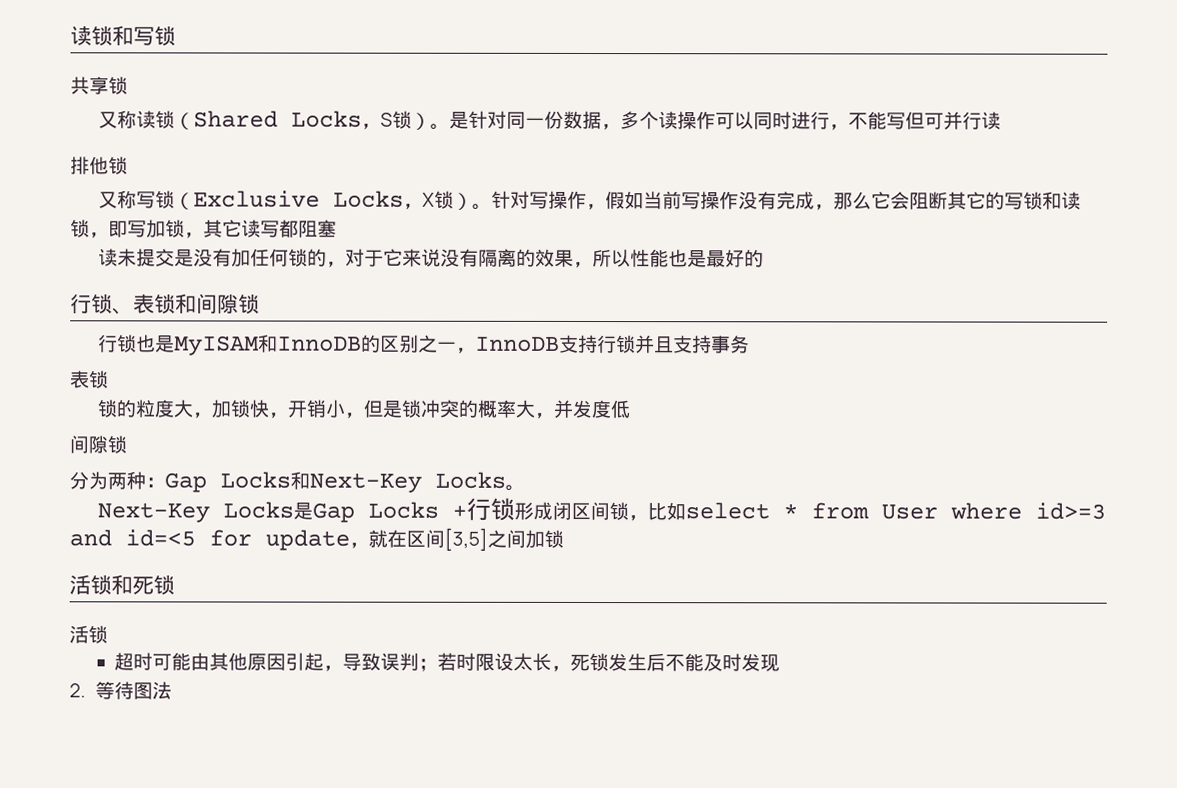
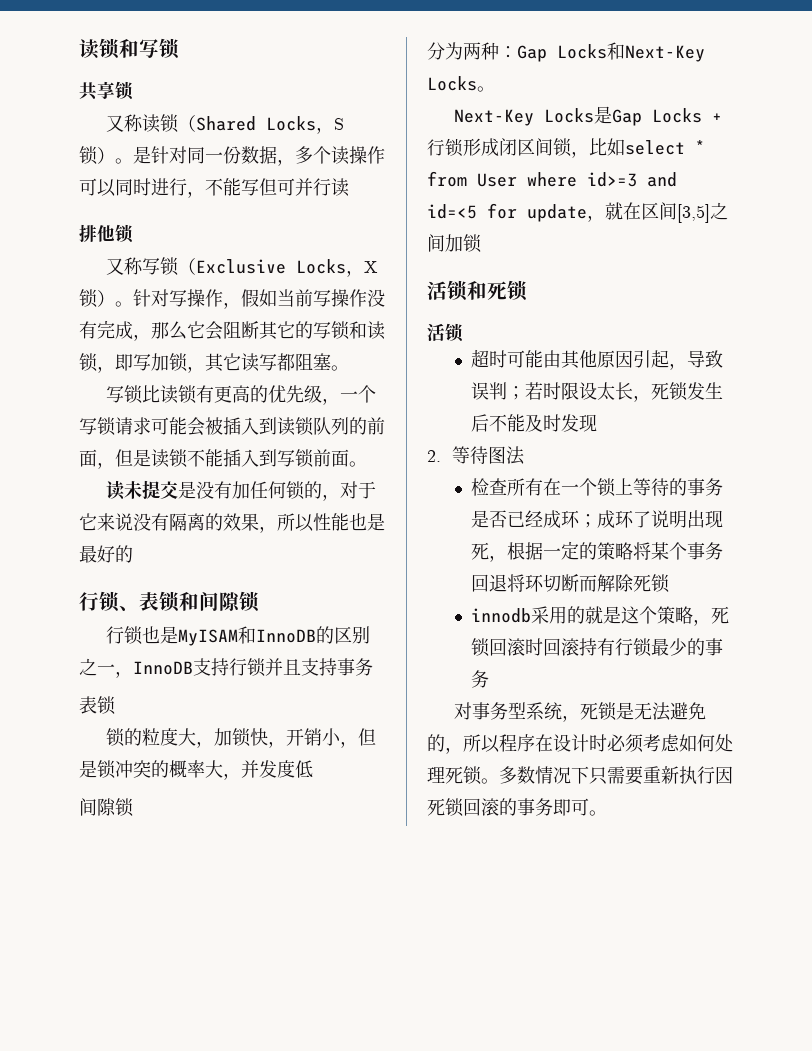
- 针对写操作，假如当前写操作没有完成，那么它会阻断其它的写锁和读锁，即写加锁，其它读写都阻塞
+ 针对写操作，假如当前写操作没有完成，那么它会阻断其它的写锁和读锁，即写加锁，其它读写都阻塞。
+ 写锁比读锁有更高的优先级，一个写锁请求可能会被插入到读锁队列的前面，但是读锁不能插入到写锁前面。
+ 检查所有在一个锁上等待的事务是否已经成环；成环了说明出现死，根据一定的策略将某个事务回退将环切断而解除死锁
+ innodb采用的就是这个策略，死锁回滚时回滚持有行锁最少的事务
+ 对事务型系统，死锁是无法避免的，所以程序在设计时必须考虑如何处理死锁。多数情况下只需要重新执行因死锁回滚的事务即可。

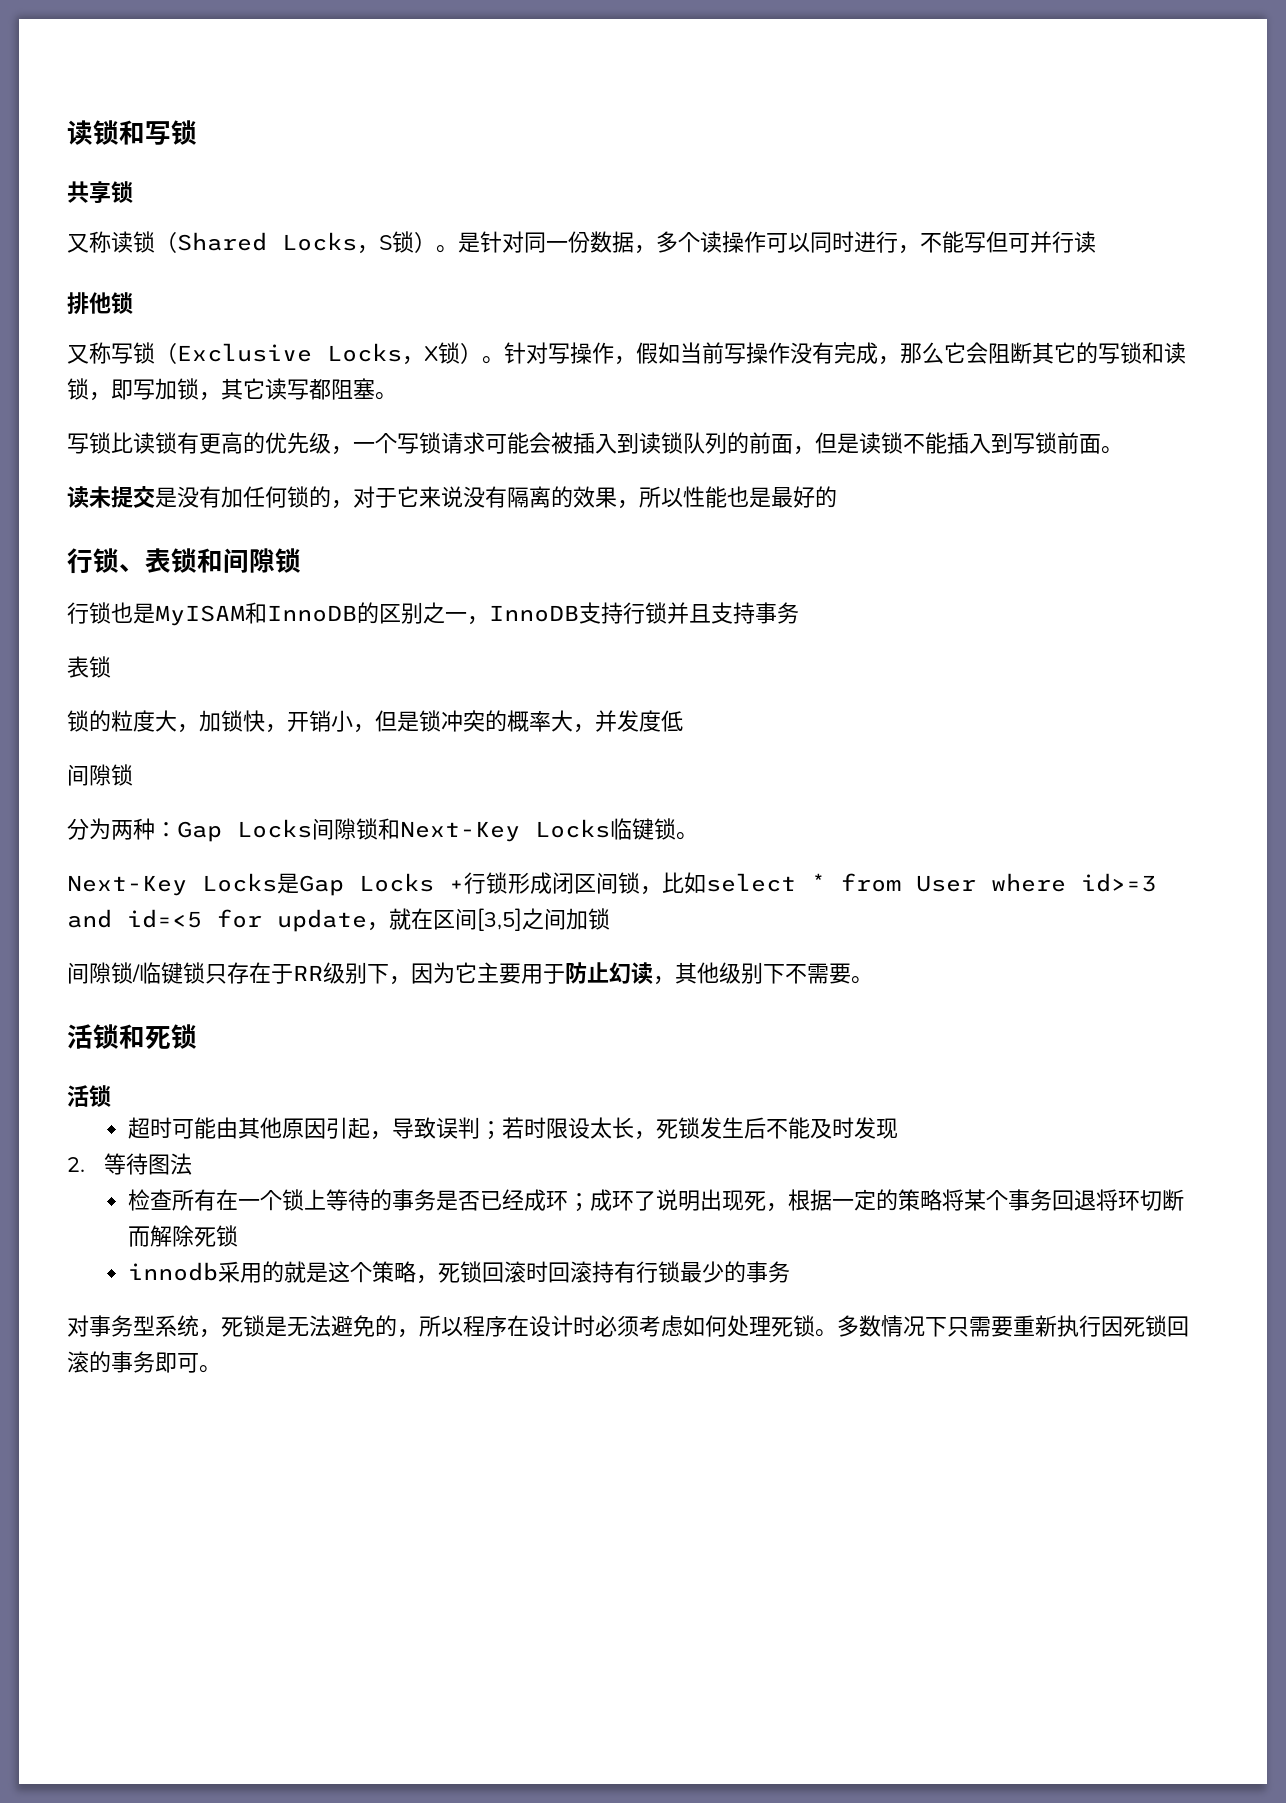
- 分为两种：Gap Locks和Next-Key Locks。
+ 分为两种：Gap Locks间隙锁和Next-Key Locks临键锁。
+ 间隙锁/临键锁只存在于RR级别下，因为它主要用于防止幻读，其他级别下不需要。

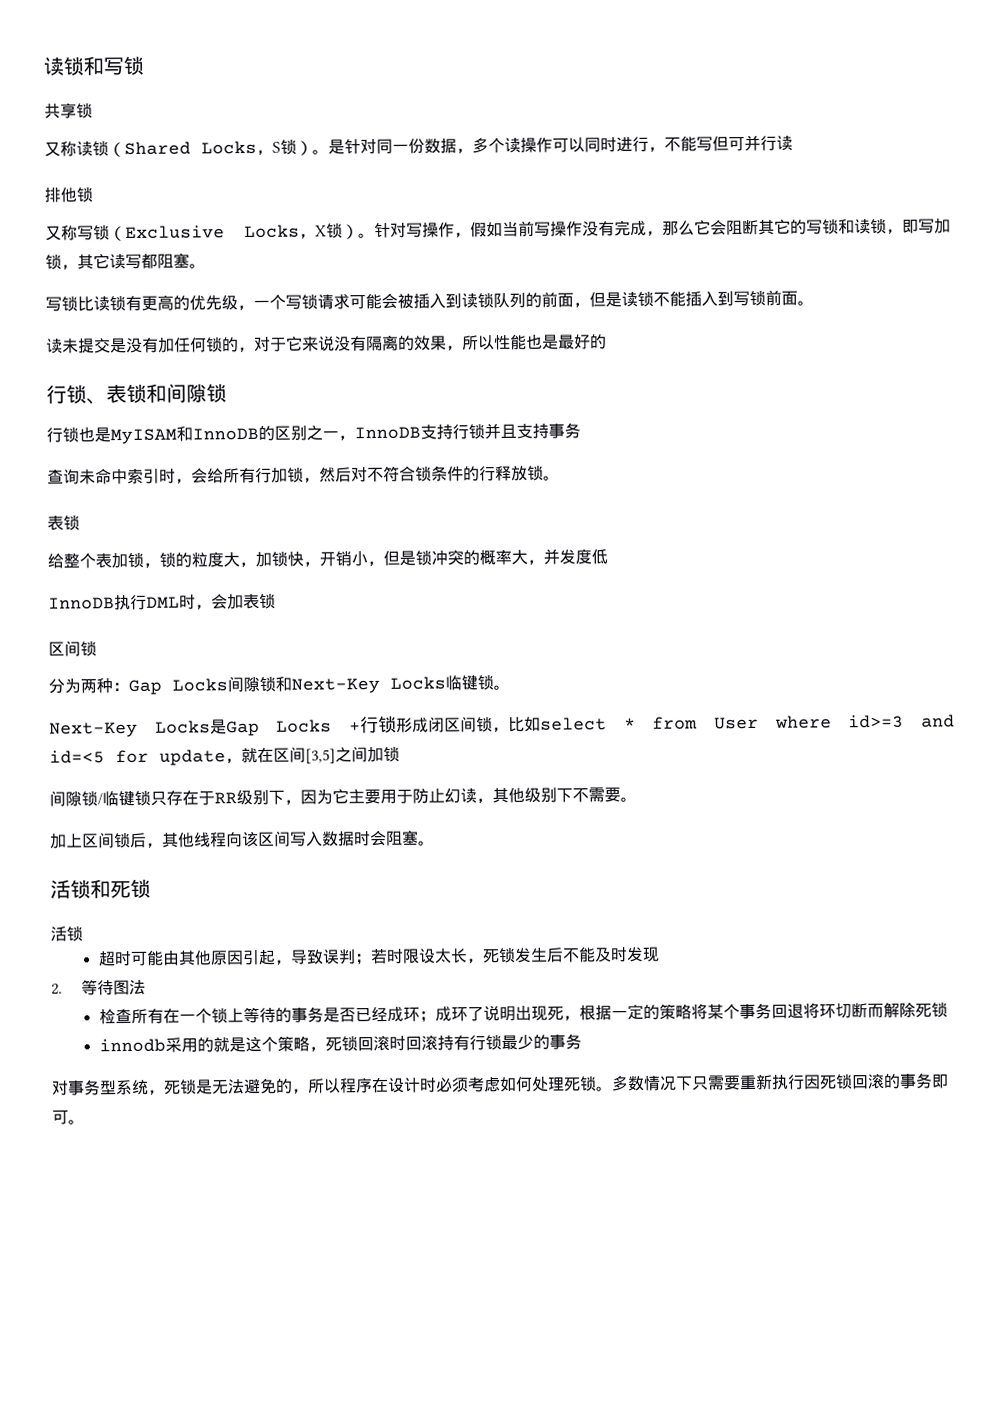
  行锁也是MyISAM和InnoDB的区别之一，InnoDB支持行锁并且支持事务
+ 查询未命中索引时，会给所有行加锁，然后对不符合锁条件的行释放锁。
  表锁
- 锁的粒度大，加锁快，开销小，但是锁冲突的概率大，并发度低
- 间隙锁
+ 给整个表加锁，锁的粒度大，加锁快，开销小，但是锁冲突的概率大，并发度低
+ InnoDB执行DML时，会加表锁
+ 区间锁
+ 加上区间锁后，其他线程向该区间写入数据时会阻塞。

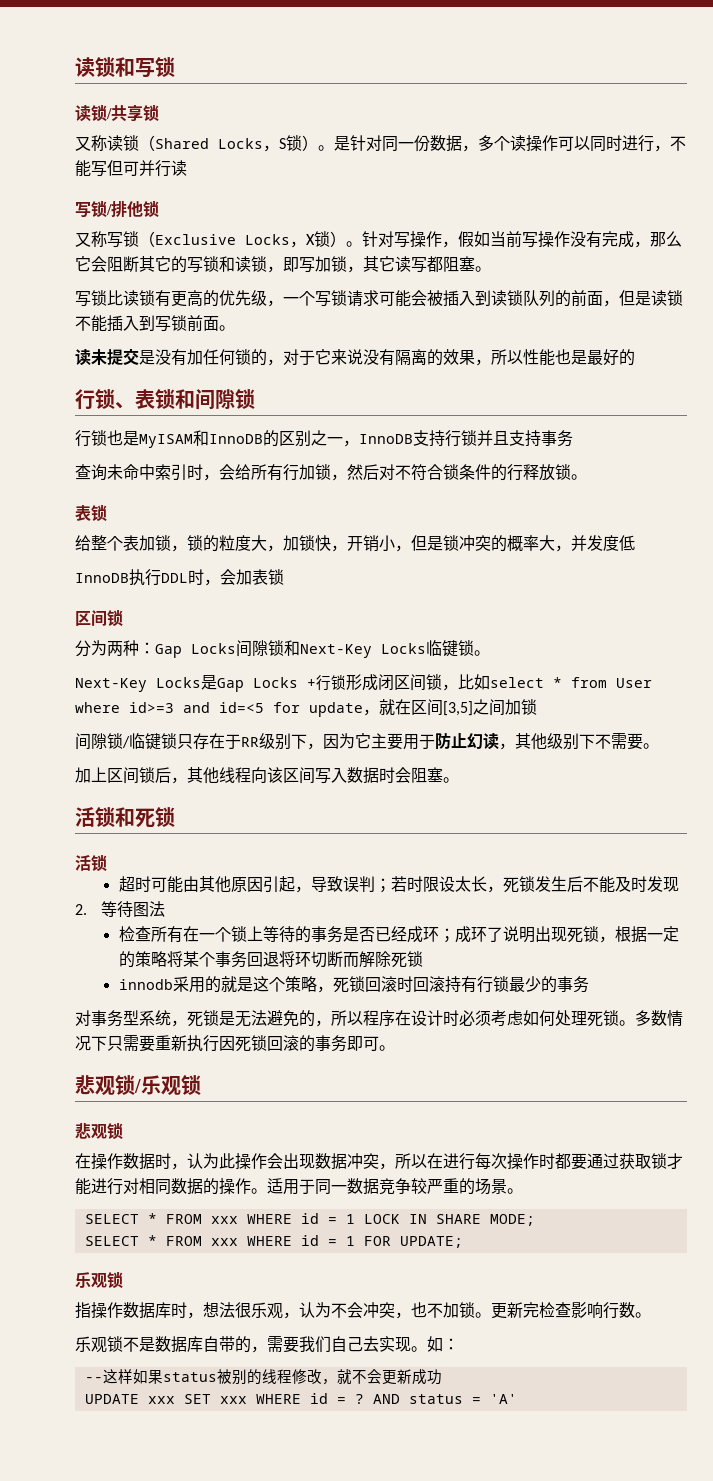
- 共享锁
+ 读锁/共享锁
- 排他锁
+ 写锁/排他锁
- InnoDB执行DML时，会加表锁
+ InnoDB执行DDL时，会加表锁
- 检查所有在一个锁上等待的事务是否已经成环；成环了说明出现死，根据一定的策略将某个事务回退将环切断而解除死锁
+ 检查所有在一个锁上等待的事务是否已经成环；成环了说明出现死锁，根据一定的策略将某个事务回退将环切断而解除死锁
+ 悲观锁/乐观锁
+ 悲观锁
+ 在操作数据时，认为此操作会出现数据冲突，所以在进行每次操作时都要通过获取锁才能进行对相同数据的操作。适用于同一数据竞争较严重的场景。
+ SELECT * FROM xxx WHERE id = 1 LOCK IN SHARE MODE;
+ SELECT * FROM xxx WHERE id = 1 FOR UPDATE;
+ 乐观锁
+ 指操作数据库时，想法很乐观，认为不会冲突，也不加锁。更新完检查影响行数。
+ 乐观锁不是数据库自带的，需要我们自己去实现。如：
+ --这样如果status被别的线程修改，就不会更新成功
+ UPDATE xxx SET xxx WHERE id = ? AND status = 'A'

